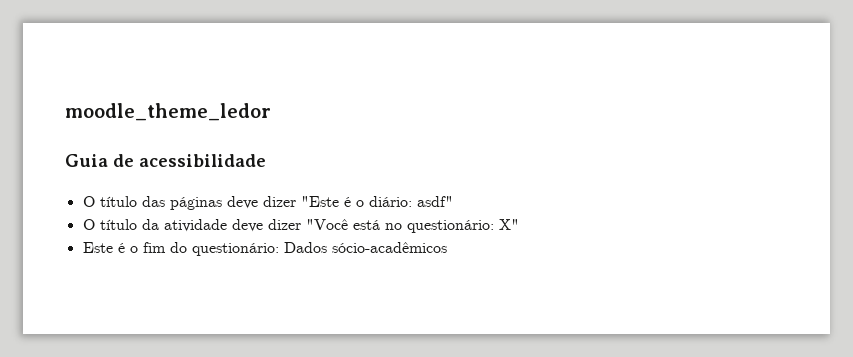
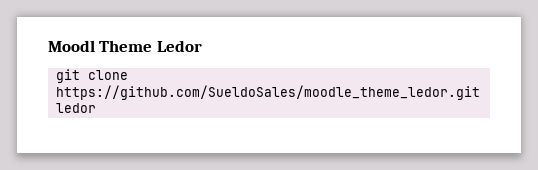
- moodle_theme_ledor
- Guia de acessibilidade
- O título das páginas deve dizer "Este é o diário: asdf"
- O título da atividade deve dizer "Você está no questionário: X"
- Este é o fim do questionário: Dados sócio-acadêmicos
+ Moodl Theme Ledor
+ git clone https://github.com/SueldoSales/moodle_theme_ledor.git ledor

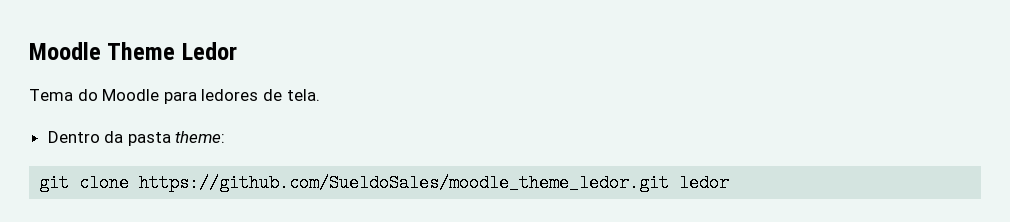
- Moodl Theme Ledor
+ Moodle Theme Ledor
+ Tema do Moodle para ledores de tela.
+ Dentro da pasta theme:

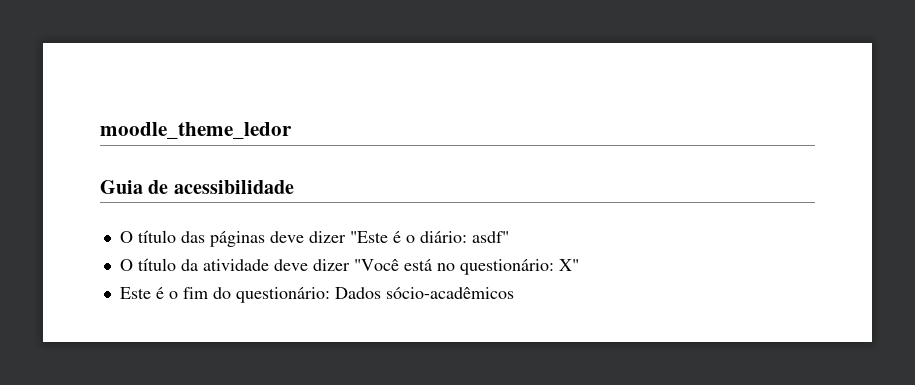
- Moodle Theme Ledor
- Tema do Moodle para ledores de tela.
- Dentro da pasta theme:
- git clone https://github.com/SueldoSales/moodle_theme_ledor.git ledor
+ moodle_theme_ledor
+ Guia de acessibilidade
+ O título das páginas deve dizer "Este é o diário: asdf"
+ O título da atividade deve dizer "Você está no questionário: X"
+ Este é o fim do questionário: Dados sócio-acadêmicos

